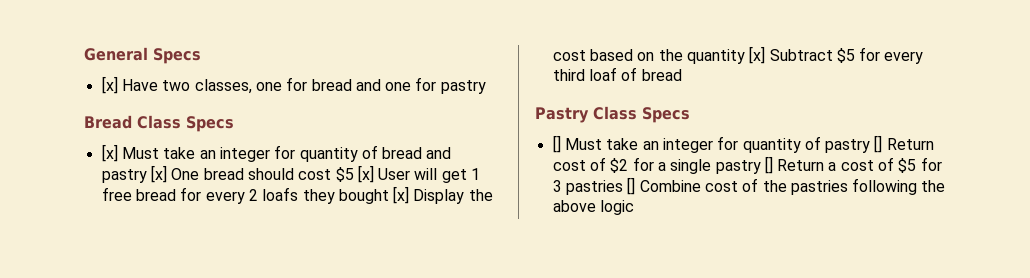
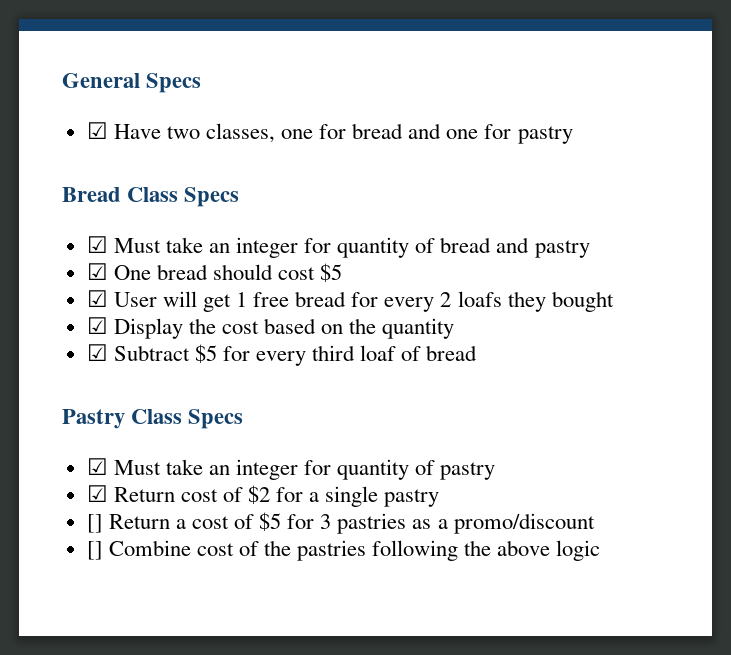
- [x] Have two classes, one for bread and one for pastry
+ ☑ Have two classes, one for bread and one for pastry
- [x] Must take an integer for quantity of bread and pastry [x] One bread should cost $5 [x] User will get 1 free bread for every 2 loafs they bought [x] Display the cost based on the quantity [x] Subtract $5 for every third loaf of bread
+ ☑ Must take an integer for quantity of bread and pastry
+ ☑ One bread should cost $5
+ ☑ User will get 1 free bread for every 2 loafs they bought
+ ☑ Display the cost based on the quantity
+ ☑ Subtract $5 for every third loaf of bread
- [] Must take an integer for quantity of pastry [] Return cost of $2 for a single pastry [] Return a cost of $5 for 3 pastries [] Combine cost of the pastries following the above logic
+ ☑ Must take an integer for quantity of pastry
+ ☑ Return cost of $2 for a single pastry
+ [] Return a cost of $5 for 3 pastries as a promo/discount
+ [] Combine cost of the pastries following the above logic

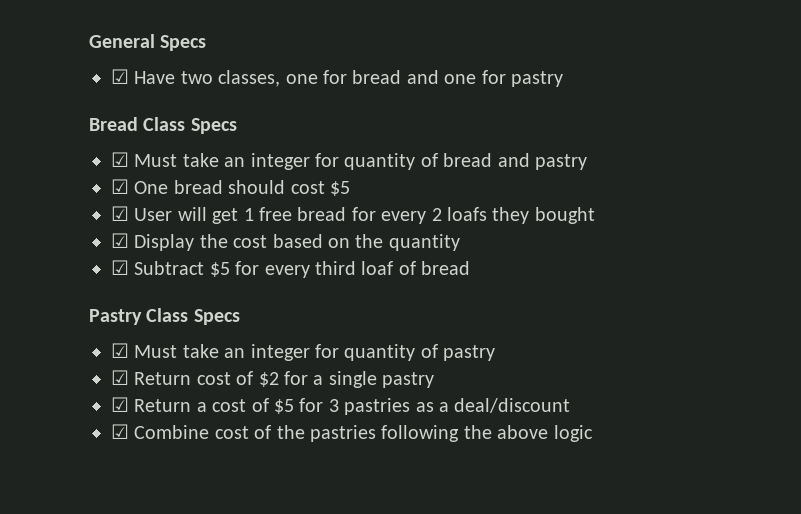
- [] Return a cost of $5 for 3 pastries as a promo/discount
- [] Combine cost of the pastries following the above logic
+ ☑ Return a cost of $5 for 3 pastries as a deal/discount
+ ☑ Combine cost of the pastries following the above logic

